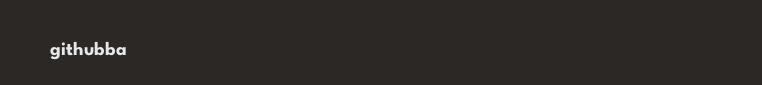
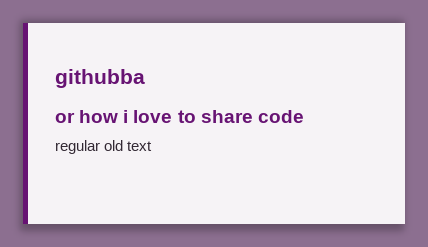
+ or how i love to share code
+ regular old text

